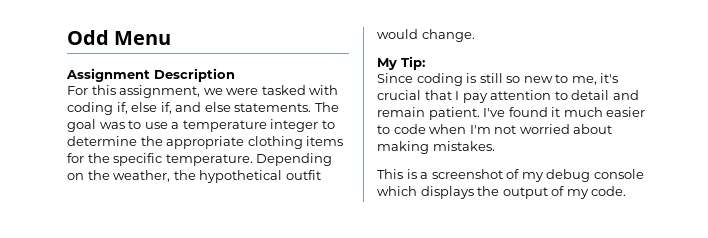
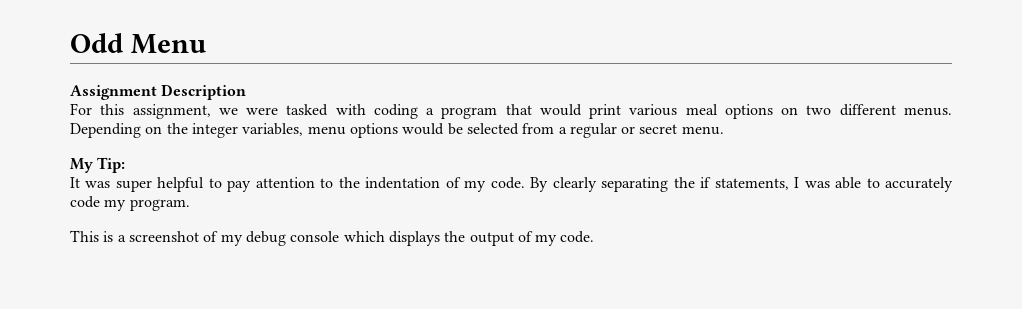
- For this assignment, we were tasked with coding if, else if, and else statements. The goal was to use a temperature integer to determine the appropriate clothing items for the specific temperature. Depending on the weather, the hypothetical outfit would change.
+ For this assignment, we were tasked with coding a program that would print various meal options on two different menus. Depending on the integer variables, menu options would be selected from a regular or secret menu.
  My Tip:
- Since coding is still so new to me, it's crucial that I pay attention to detail and remain patient. I've found it much easier to code when I'm not worried about making mistakes.
+ It was super helpful to pay attention to the indentation of my code. By clearly separating the if statements, I was able to accurately code my program.

